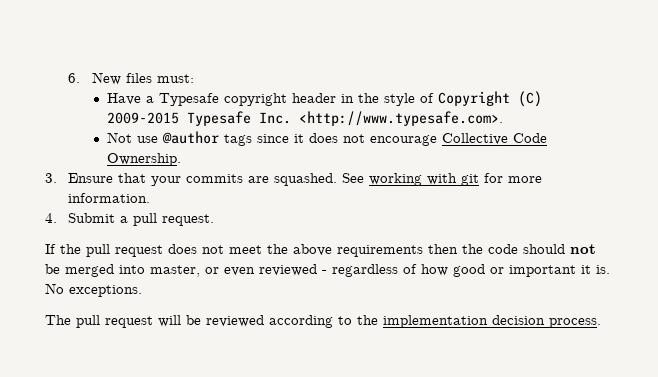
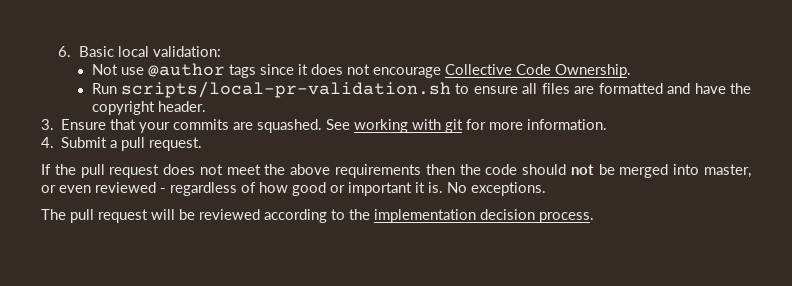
- 6. New files must:
- Have a Typesafe copyright header in the style of Copyright (C) 2009-2015 Typesafe Inc. <http://www.typesafe.com>.
+ 6. Basic local validation:
+ Run scripts/local-pr-validation.sh to ensure all files are formatted and have the copyright header.

